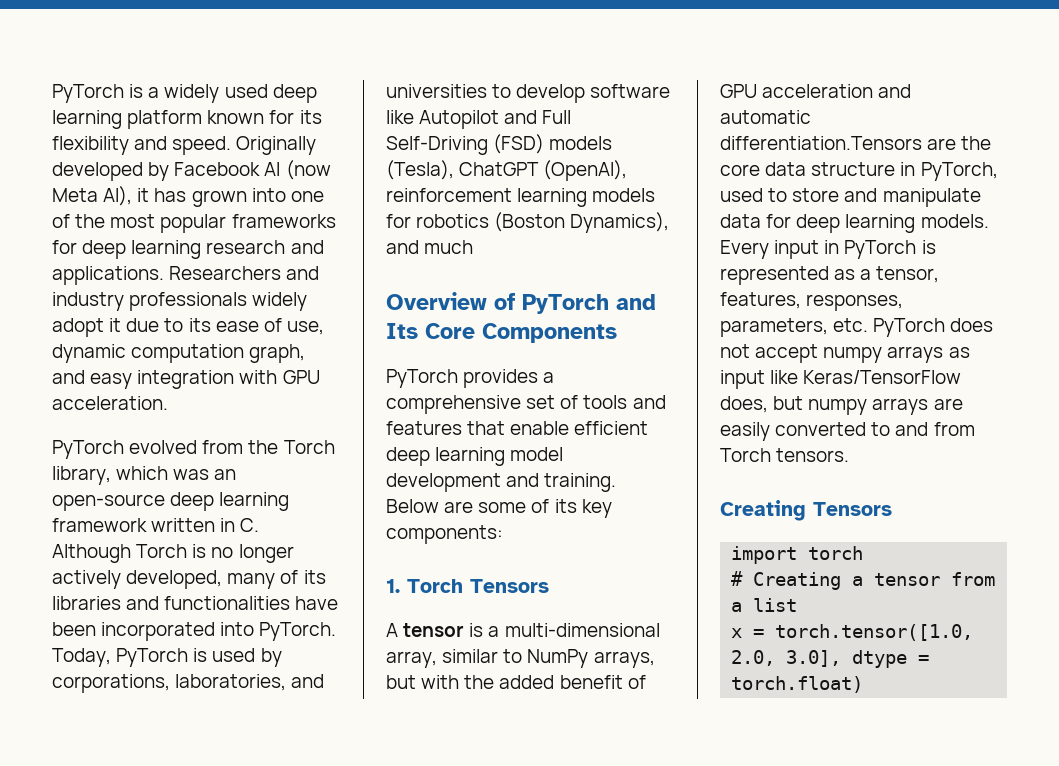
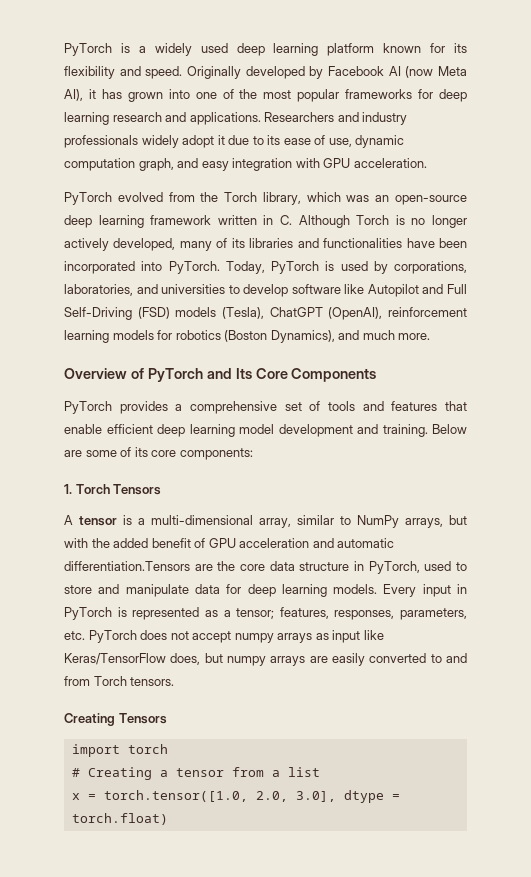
- Today, PyTorch is used by corporations, laboratories, and universities to develop software like Autopilot and Full Self-Driving (FSD) models (Tesla), ChatGPT (OpenAI), reinforcement learning models for robotics (Boston Dynamics), and much
+ Today, PyTorch is used by corporations, laboratories, and universities to develop software like Autopilot and Full Self-Driving (FSD) models (Tesla), ChatGPT (OpenAI), reinforcement learning models for robotics (Boston Dynamics), and much more.
- Below are some of its key components:
+ Below are some of its core components:
- Every input in PyTorch is represented as a tensor, features, responses, parameters, etc. PyTorch does not accept numpy arrays as input like Keras/TensorFlow does, but numpy arrays are easily converted to and from Torch tensors.
+ Every input in PyTorch is represented as a tensor; features, responses, parameters, etc. PyTorch does not accept numpy arrays as input like Keras/TensorFlow does, but numpy arrays are easily converted to and from Torch tensors.

